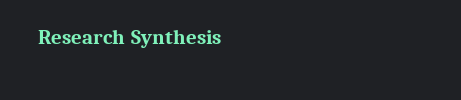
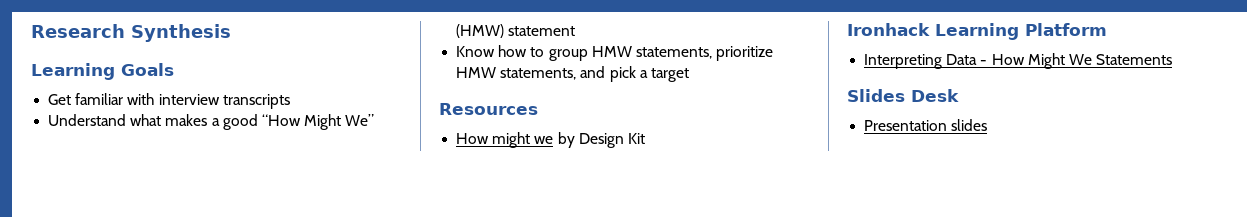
+ Learning Goals
+ Get familiar with interview transcripts
+ Understand what makes a good “How Might We” (HMW) statement
+ Know how to group HMW statements, prioritize HMW statements, and pick a target
+ Resources
+ How might we by Design Kit
+ Ironhack Learning Platform
+ Interpreting Data - How Might We Statements
+ Slides Desk
+ Presentation slides

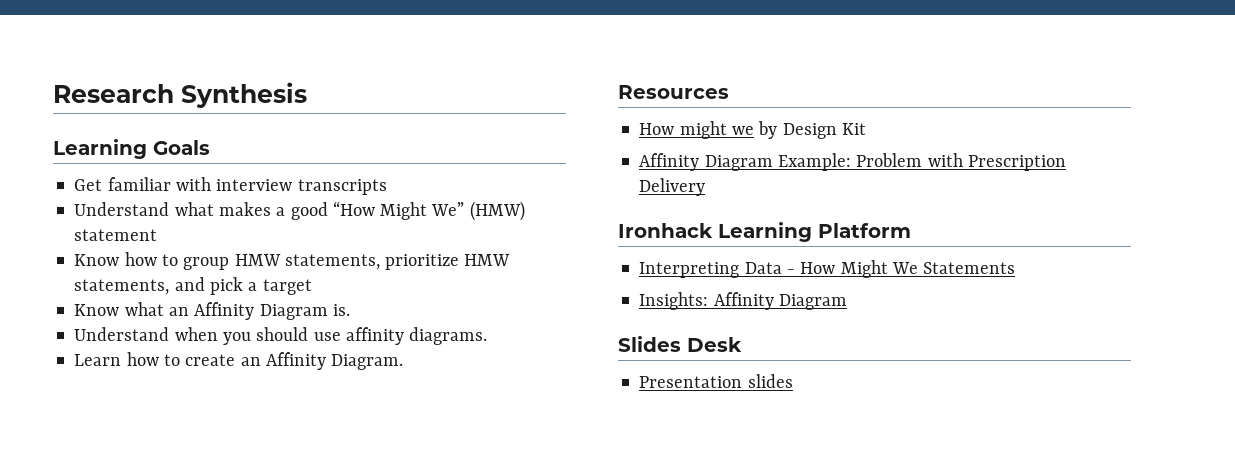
+ Know what an Affinity Diagram is.
+ Understand when you should use affinity diagrams.
+ Learn how to create an Affinity Diagram.
+ Affinity Diagram Example: Problem with Prescription Delivery
+ Insights: Affinity Diagram

